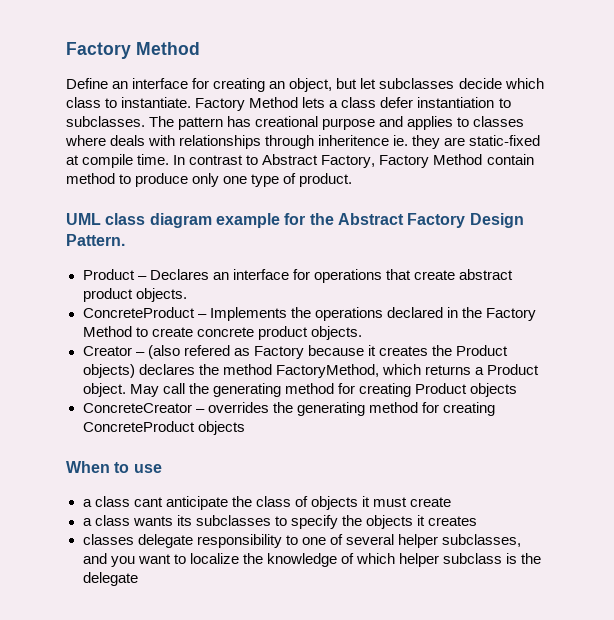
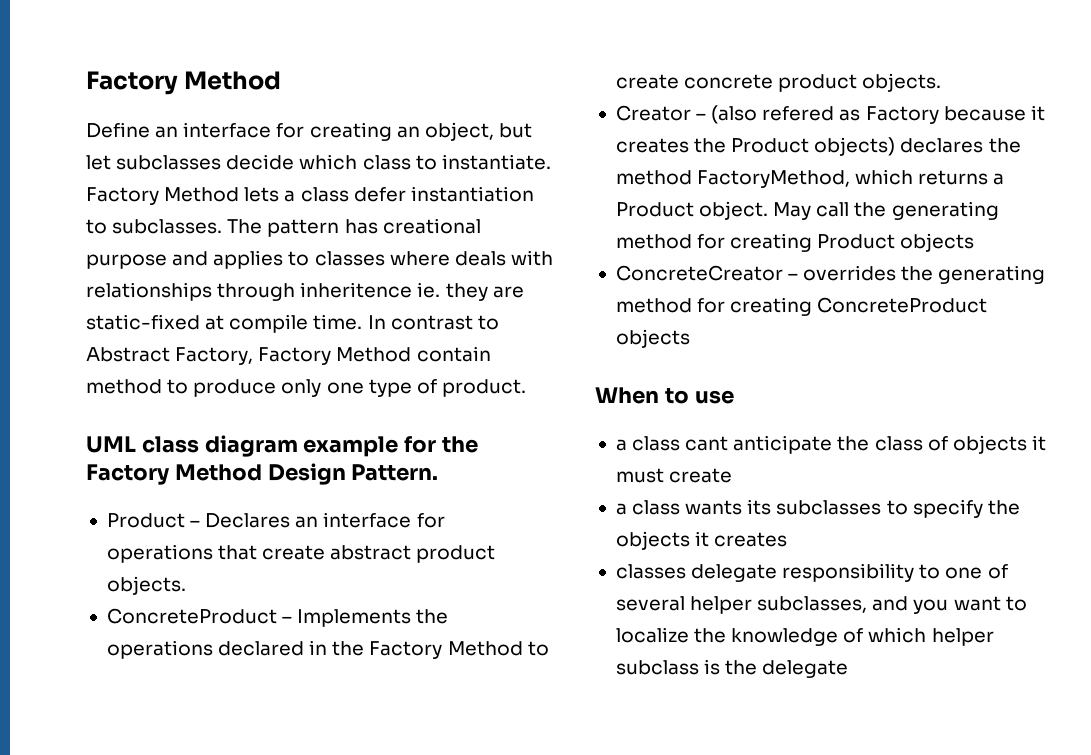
- UML class diagram example for the Abstract Factory Design Pattern.
+ UML class diagram example for the Factory Method Design Pattern.

